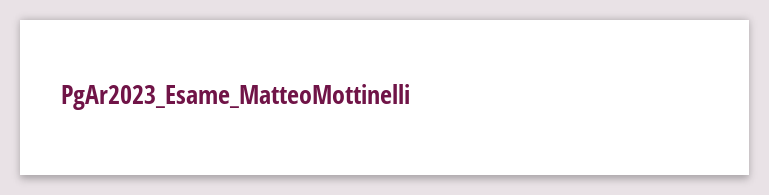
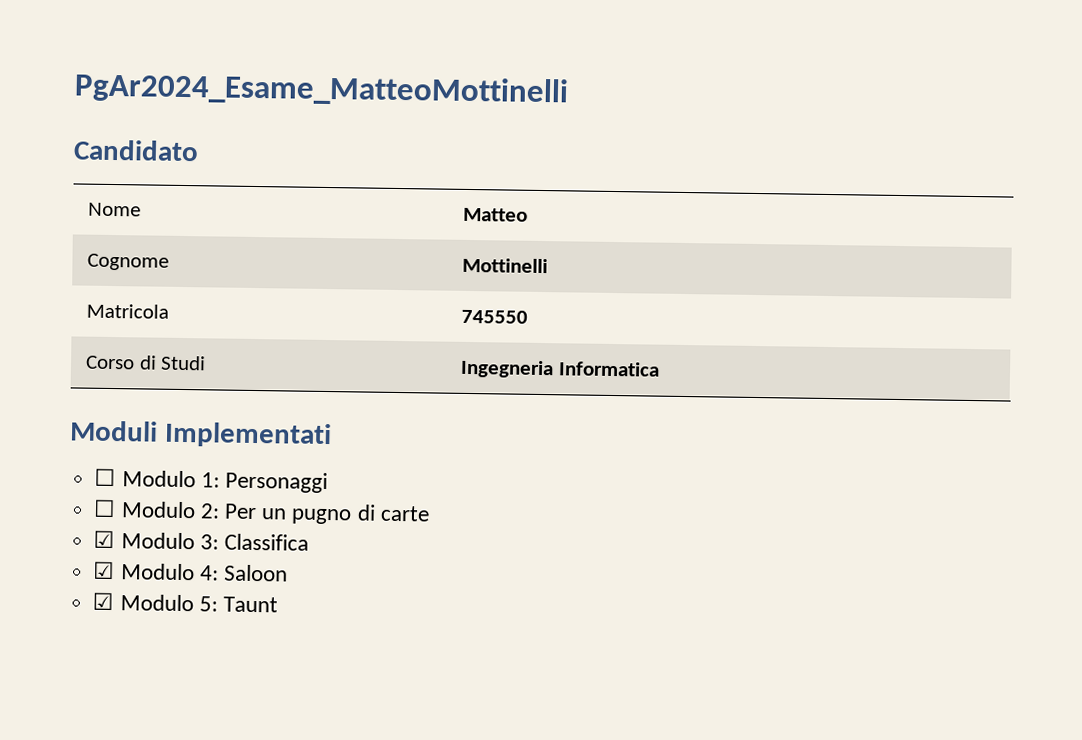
- PgAr2023_Esame_MatteoMottinelli
+ PgAr2024_Esame_MatteoMottinelli
+ Candidato
+ Nome | Matteo
+ Cognome | Mottinelli
+ Matricola | 745550
+ Corso di Studi | Ingegneria Informatica
+ Moduli Implementati
+ ☐ Modulo 1: Personaggi
+ ☐ Modulo 2: Per un pugno di carte
+ ☑ Modulo 3: Classifica
+ ☑ Modulo 4: Saloon
+ ☑ Modulo 5: Taunt

